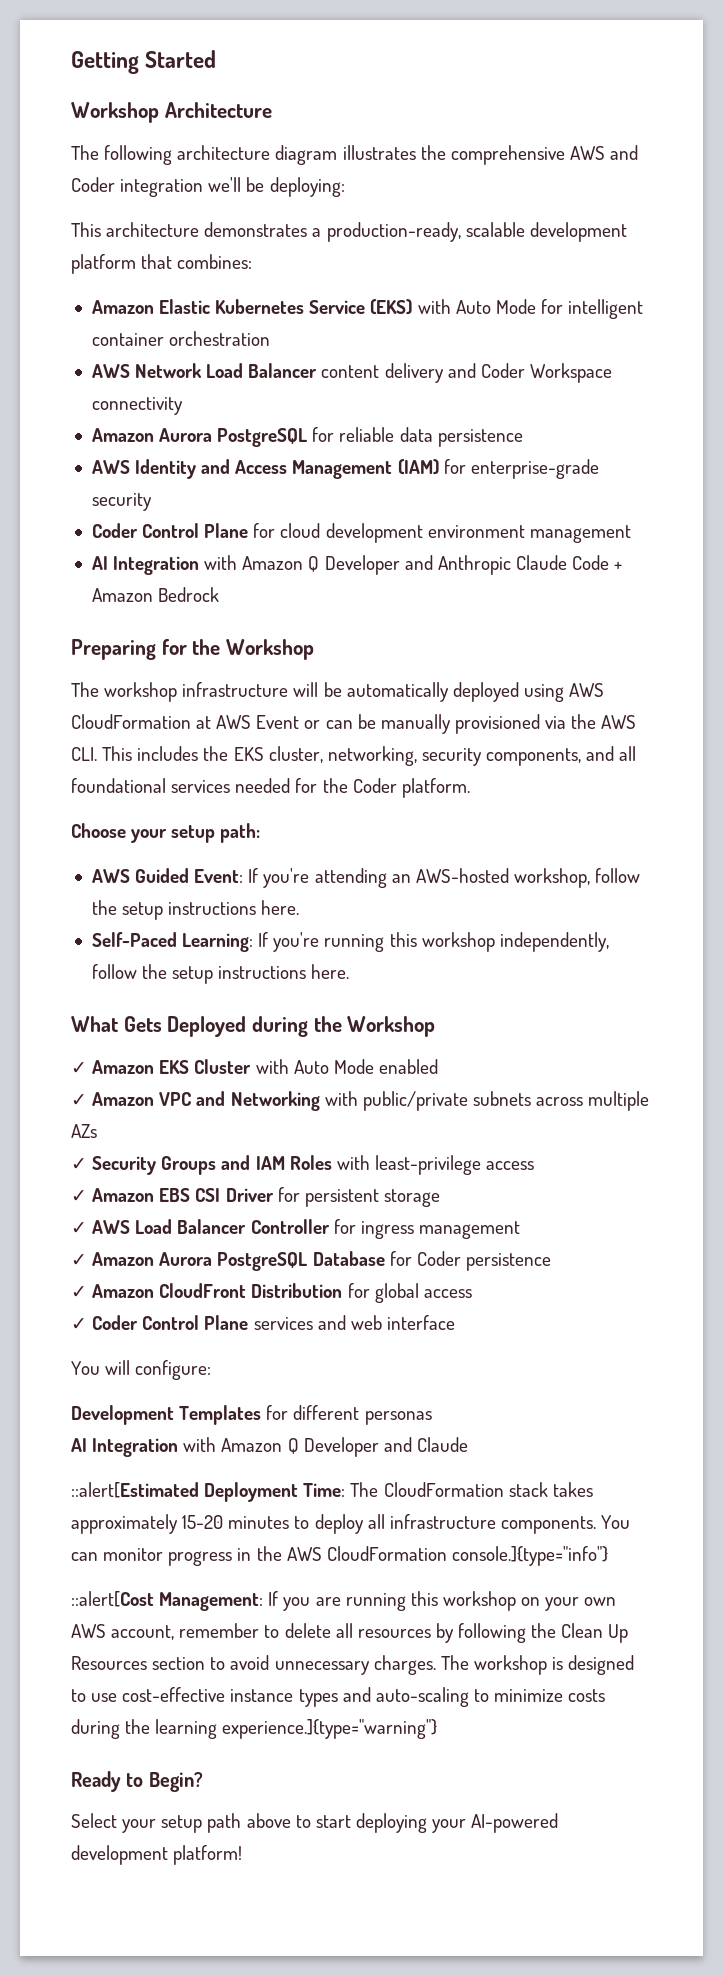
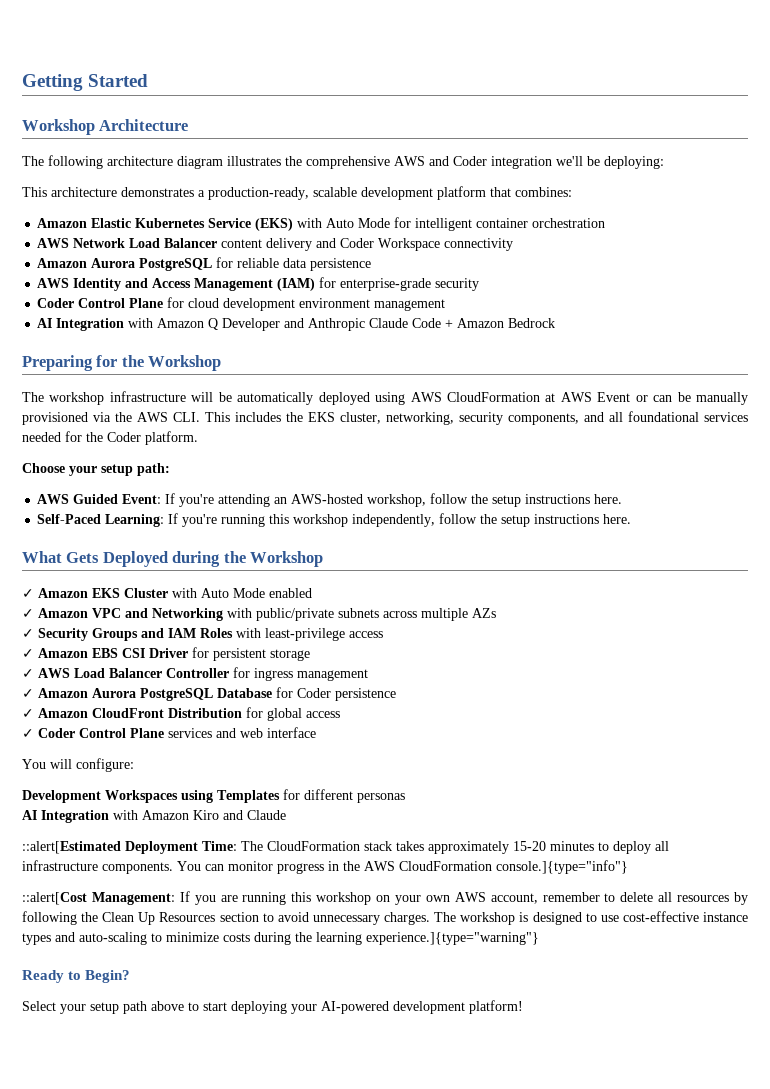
- Development Templates for different personas
+ Development Workspaces using Templates for different personas
- AI Integration with Amazon Q Developer and Claude
+ AI Integration with Amazon Kiro and Claude

